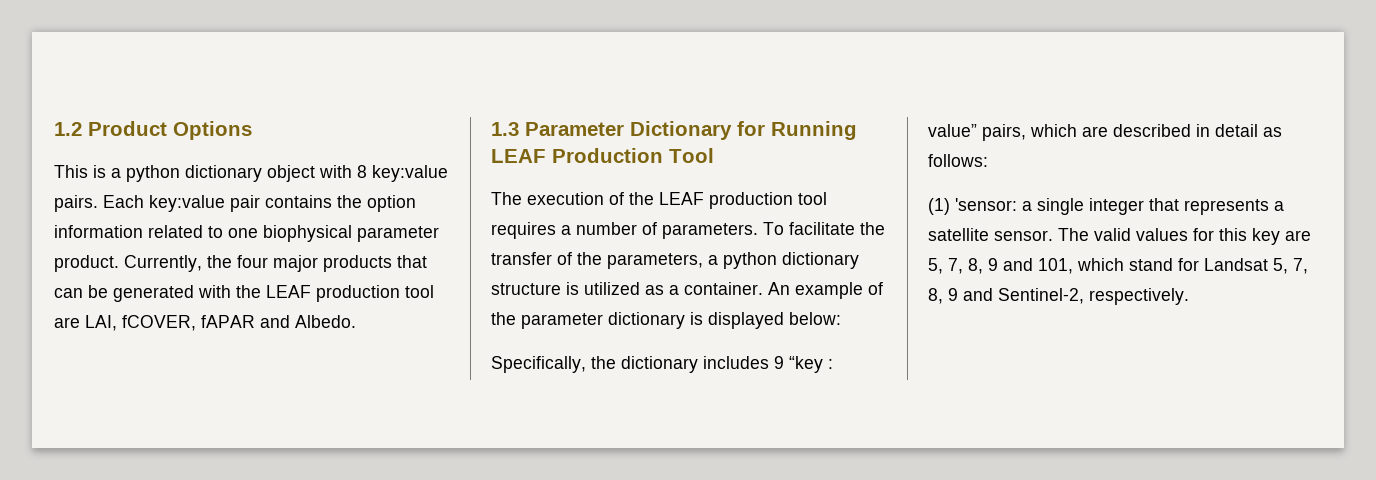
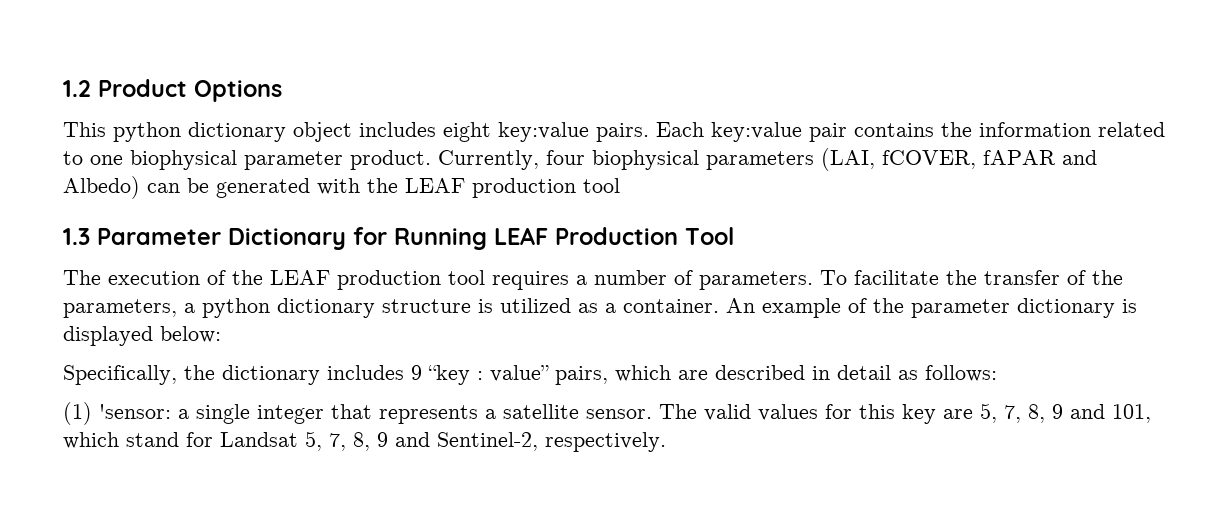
- This is a python dictionary object with 8 key:value pairs.
+ This python dictionary object includes eight key:value pairs.
- Each key:value pair contains the option information related to one biophysical parameter product.
+ Each key:value pair contains the information related to one biophysical parameter product.
- Currently, the four major products that can be generated with the LEAF production tool are LAI, fCOVER, fAPAR and Albedo.
+ Currently, four biophysical parameters (LAI, fCOVER, fAPAR and Albedo) can be generated with the LEAF production tool

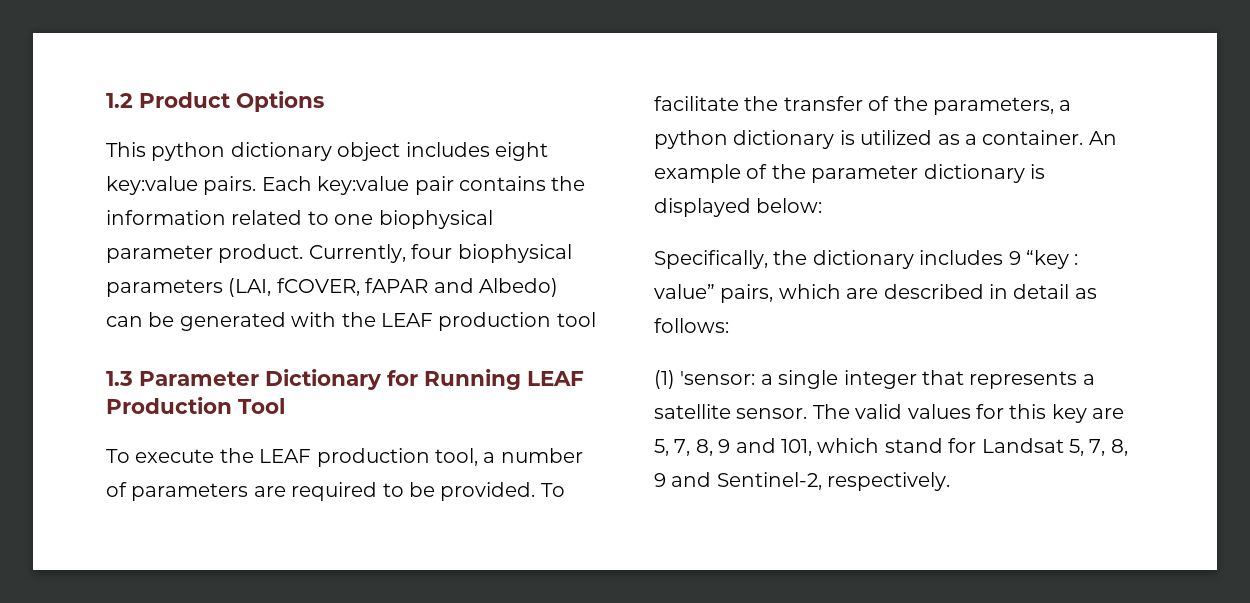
- The execution of the LEAF production tool requires a number of parameters.
+ To execute the LEAF production tool, a number of parameters are required to be provided.
- To facilitate the transfer of the parameters, a python dictionary structure is utilized as a container.
+ To facilitate the transfer of the parameters, a python dictionary is utilized as a container.

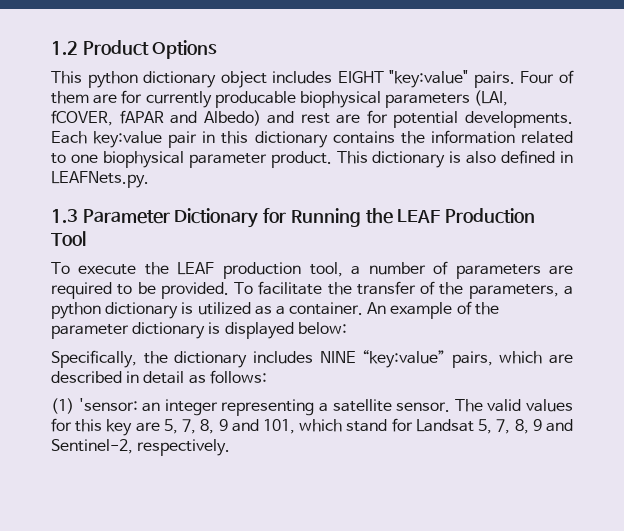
- This python dictionary object includes eight key:value pairs. Each key:value pair contains the information related to one biophysical parameter product.
+ This python dictionary object includes EIGHT "key:value" pairs. Four of them are for currently producable biophysical parameters (LAI, fCOVER, fAPAR and Albedo) and rest are for potential developments. Each key:value pair in this dictionary contains the information related to one biophysical parameter product.
- Currently, four biophysical parameters (LAI, fCOVER, fAPAR and Albedo) can be generated with the LEAF production tool
+ This dictionary is also defined in LEAFNets.py.
- 1.3 Parameter Dictionary for Running LEAF Production Tool
+ 1.3 Parameter Dictionary for Running the LEAF Production Tool
- Specifically, the dictionary includes 9 “key : value” pairs, which are described in detail as follows:
+ Specifically, the dictionary includes NINE “key:value” pairs, which are described in detail as follows:
- (1) 'sensor: a single integer that represents a satellite sensor.
+ (1) 'sensor: an integer representing a satellite sensor.

